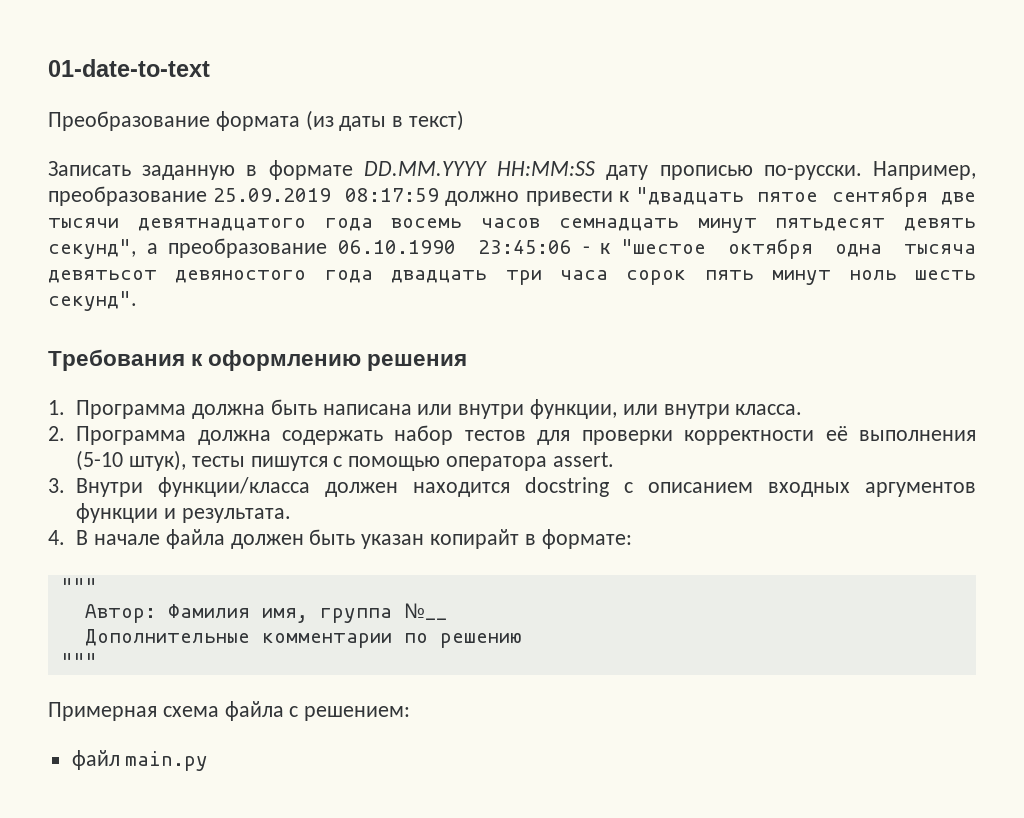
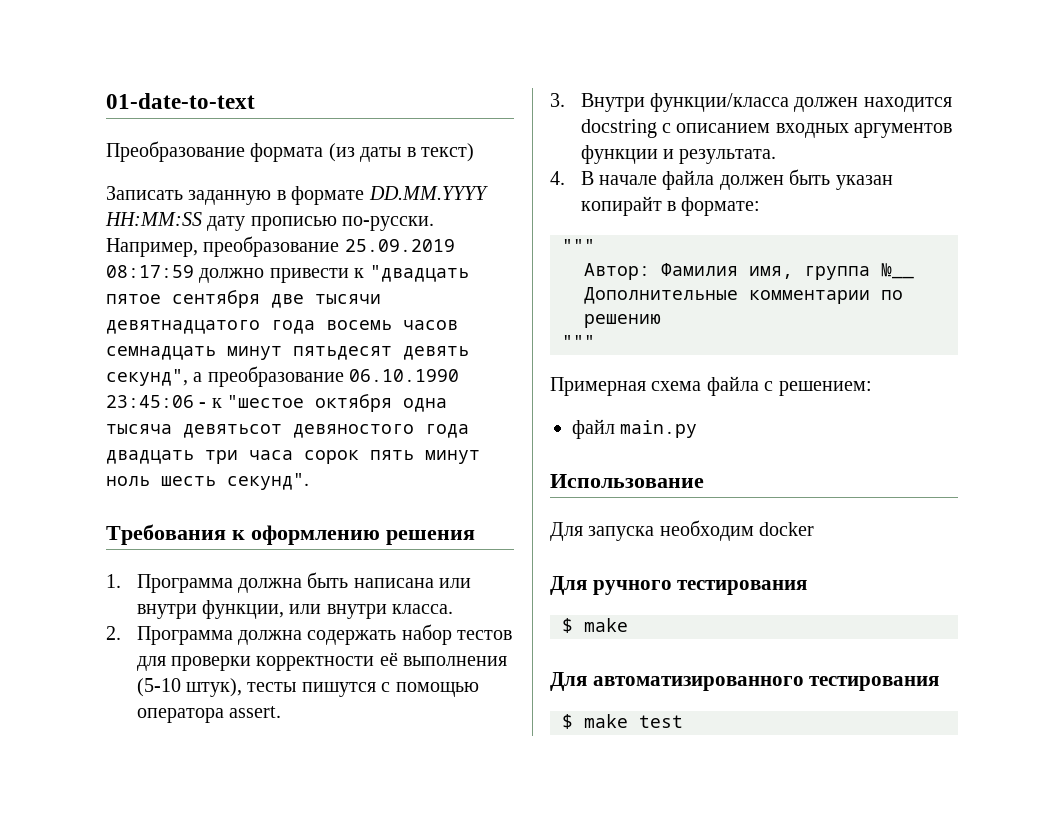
+ Использование
+ Для запуска необходим docker
+ Для ручного тестирования
+ $ make
+ Для автоматизированного тестирования
+ $ make test

